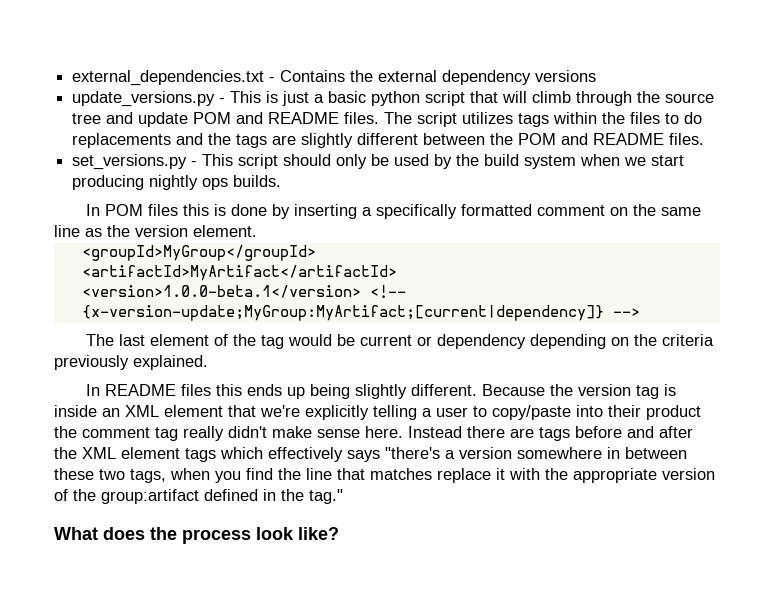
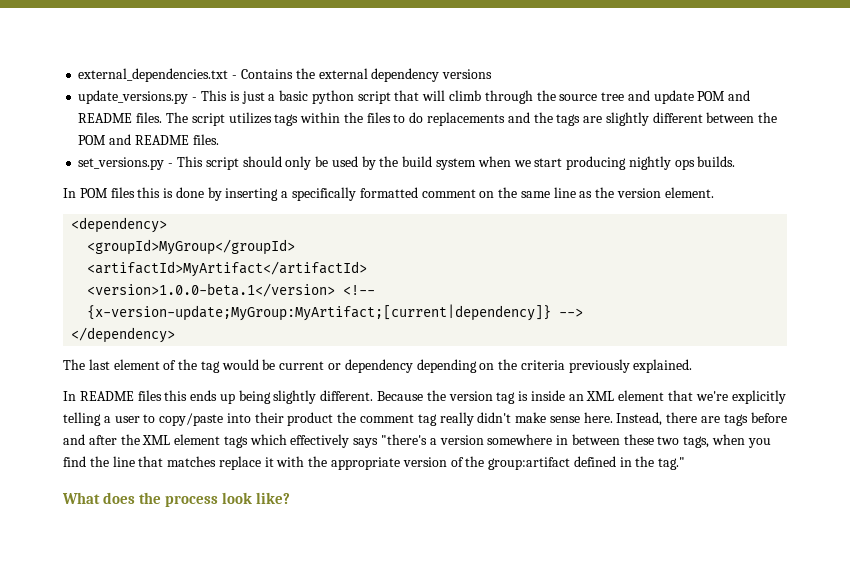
+ <dependency>
+ </dependency>
- Instead there are tags before and after the XML element tags which effectively says "there's a version somewhere in between these two tags, when you find the line that matches replace it with the appropriate version of the group:artifact defined in the tag."
+ Instead, there are tags before and after the XML element tags which effectively says "there's a version somewhere in between these two tags, when you find the line that matches replace it with the appropriate version of the group:artifact defined in the tag."

